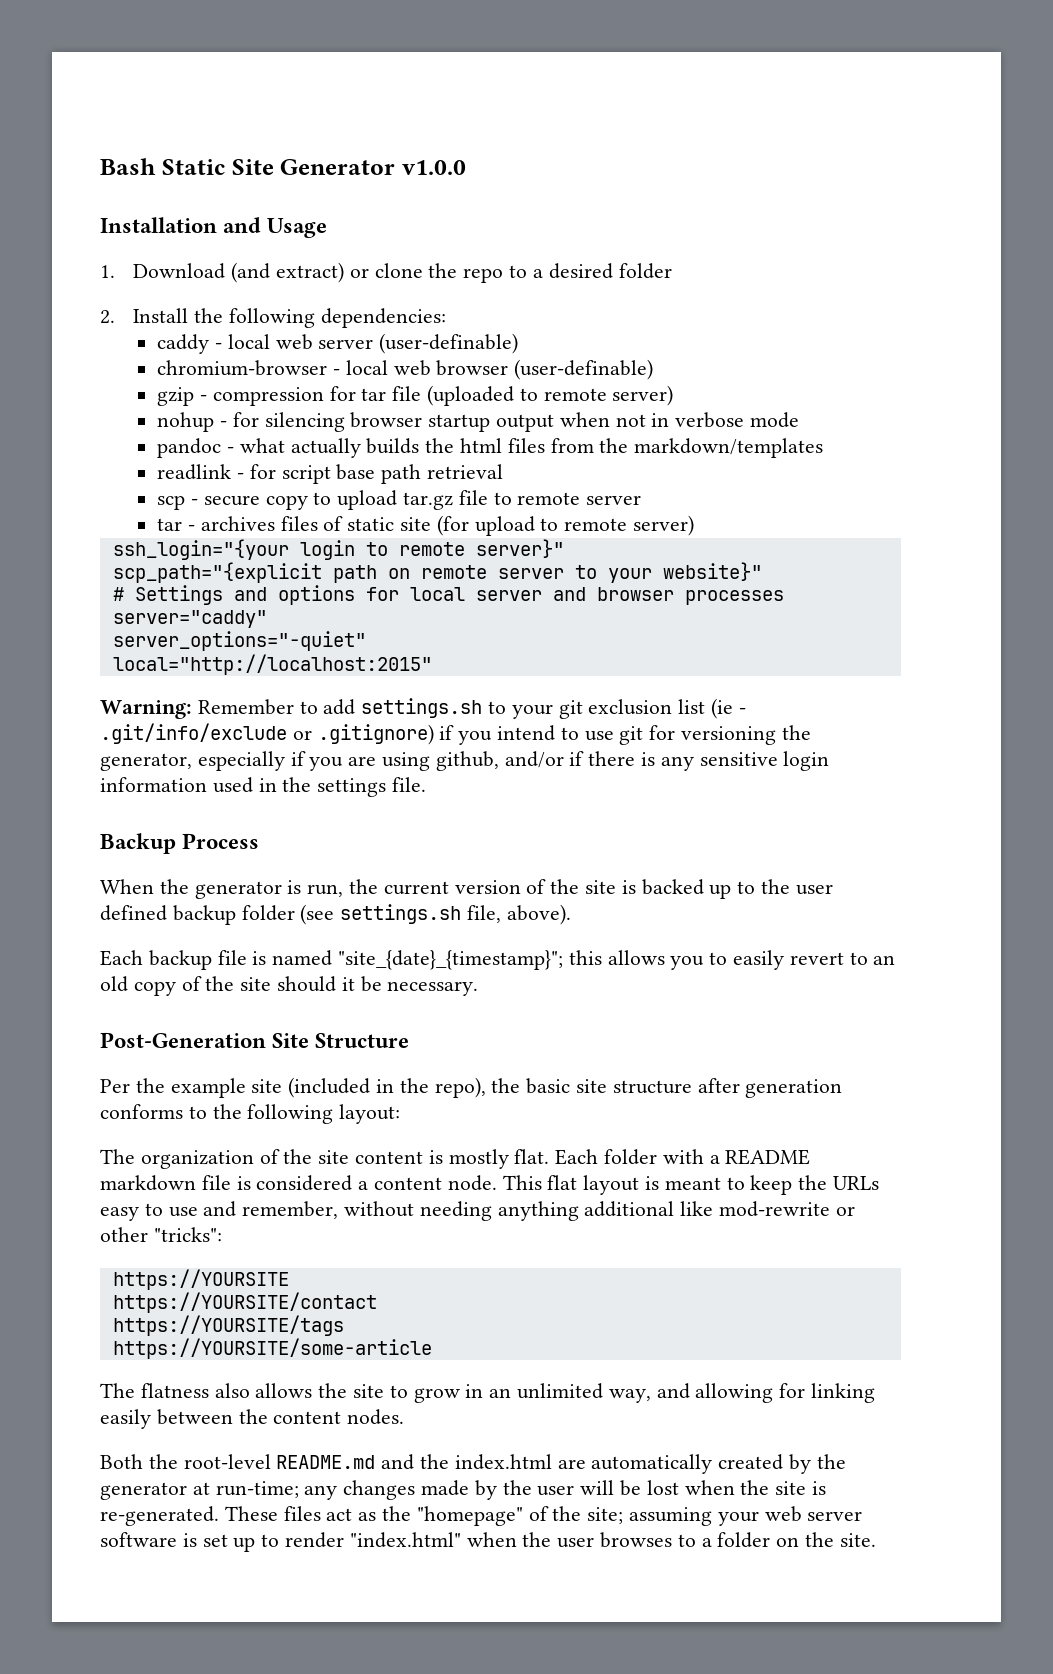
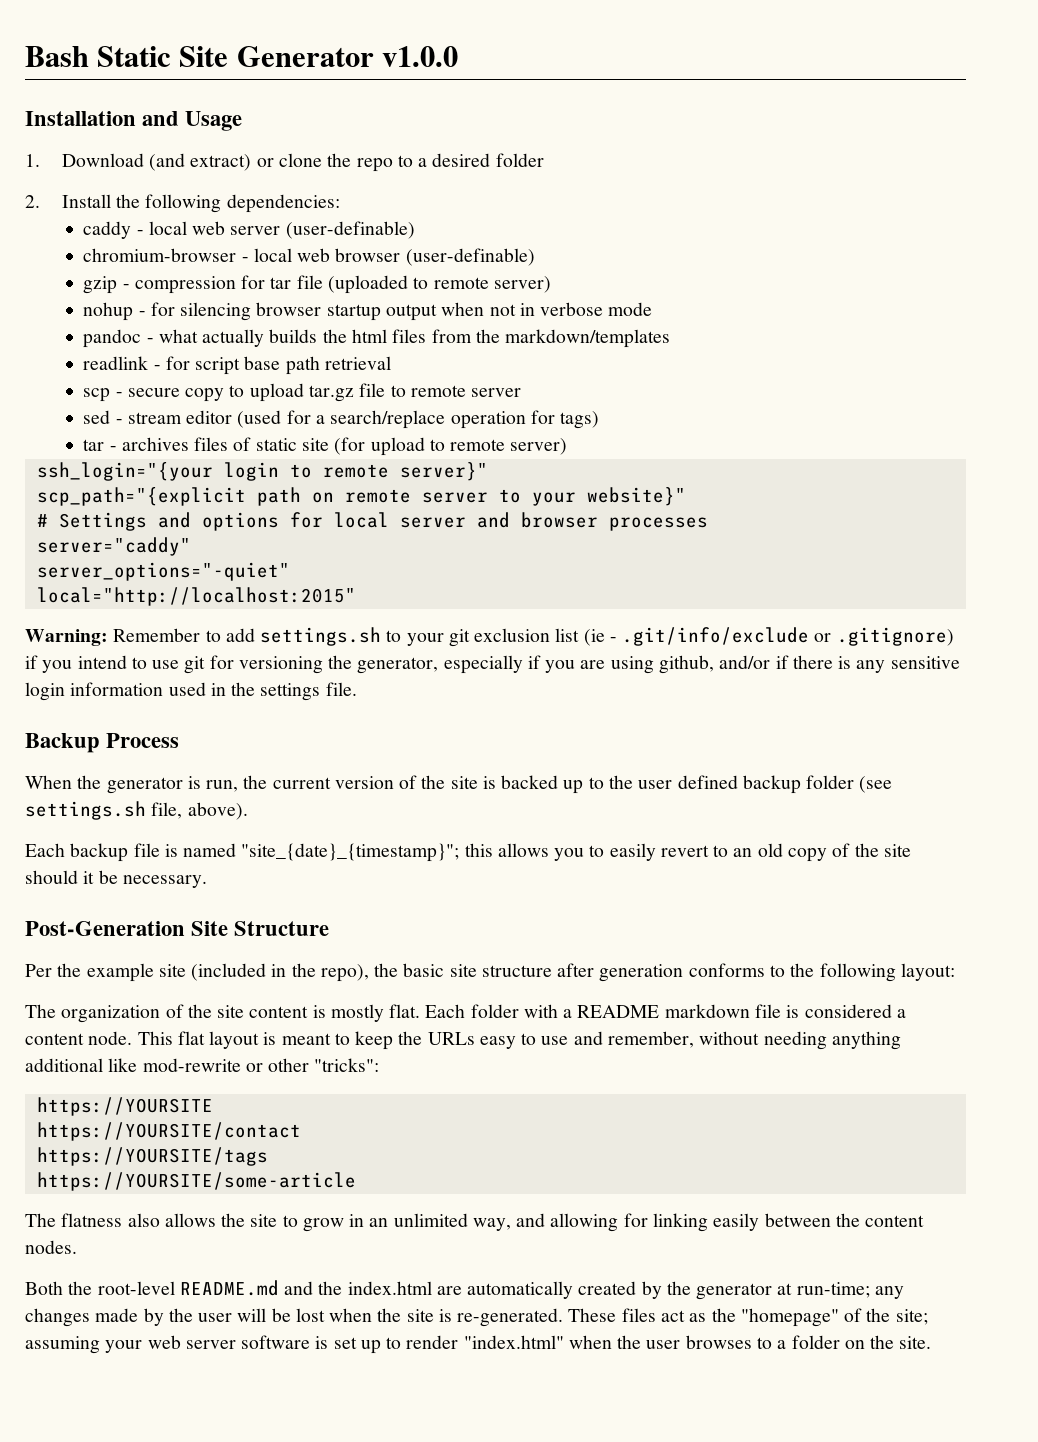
+ sed - stream editor (used for a search/replace operation for tags)

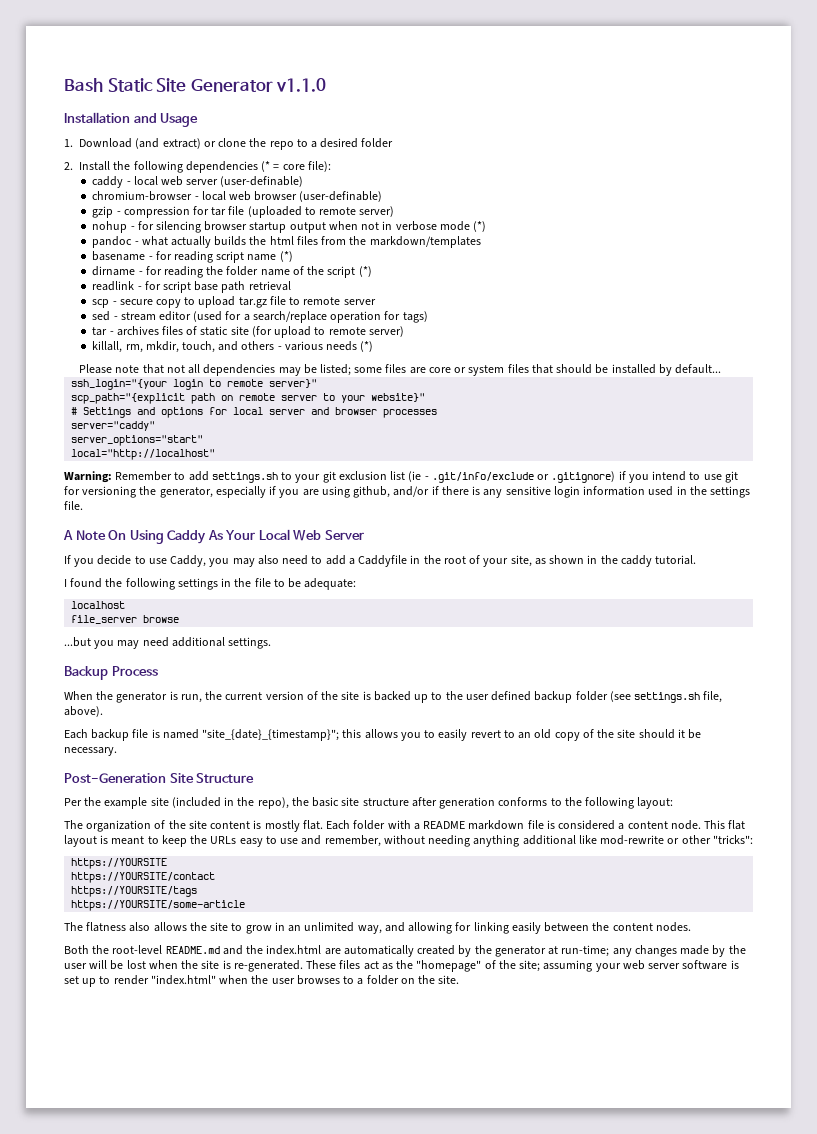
- Bash Static Site Generator v1.0.0
+ Bash Static Site Generator v1.1.0
- 2. Install the following dependencies:
+ 2. Install the following dependencies (* = core file):
- nohup - for silencing browser startup output when not in verbose mode
+ nohup - for silencing browser startup output when not in verbose mode (*)
+ basename - for reading script name (*)
+ dirname - for reading the folder name of the script (*)
+ killall, rm, mkdir, touch, and others - various needs (*)
+ Please note that not all dependencies may be listed; some files are core or system files that should be installed by default...
- server_options="-quiet"
- local="http://localhost:2015"
+ server_options="start"
+ local="http://localhost"
+ A Note On Using Caddy As Your Local Web Server
+ If you decide to use Caddy, you may also need to add a Caddyfile in the root of your site, as shown in the caddy tutorial.
+ I found the following settings in the file to be adequate:
+ localhost
+ file_server browse
+ ...but you may need additional settings.

